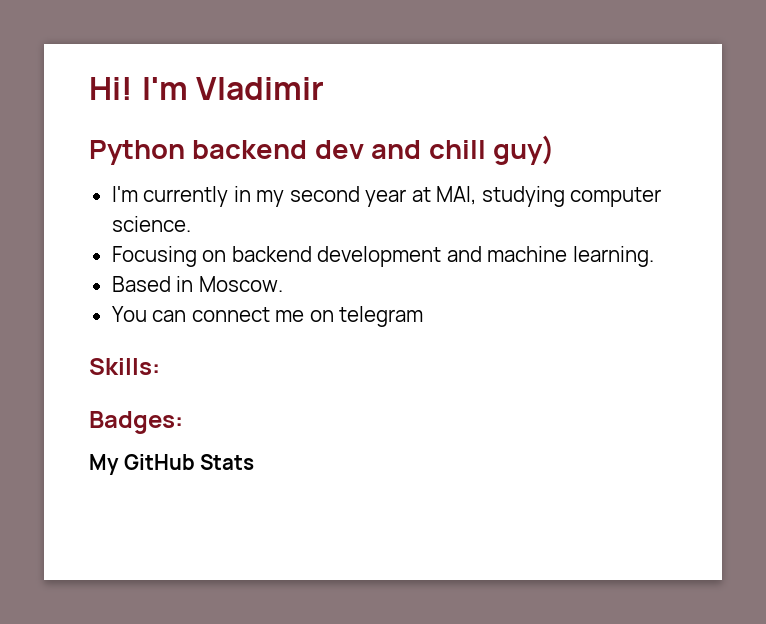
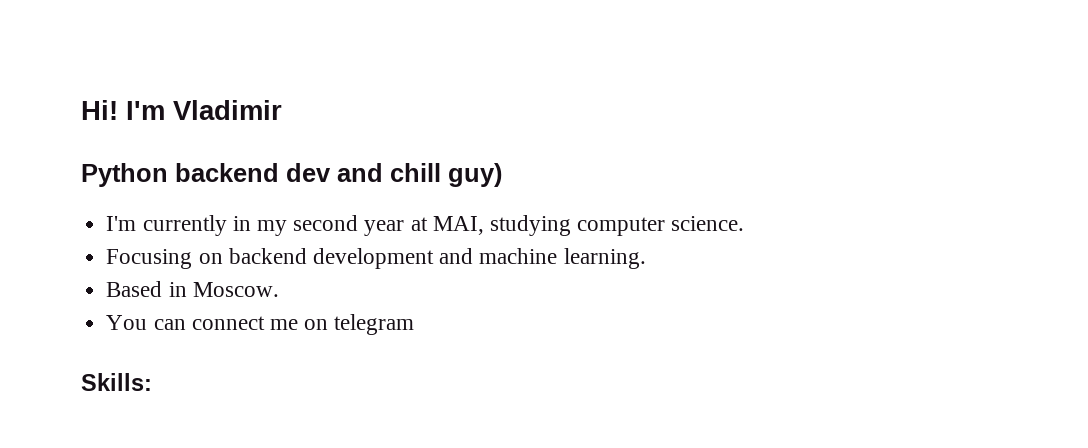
- Badges:
- My GitHub Stats

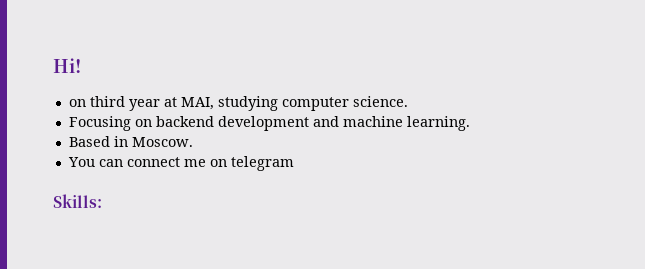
- Hi! I'm Vladimir
- Python backend dev and chill guy)
- I'm currently in my second year at MAI, studying computer science.
+ Hi!
+ on third year at MAI, studying computer science.

